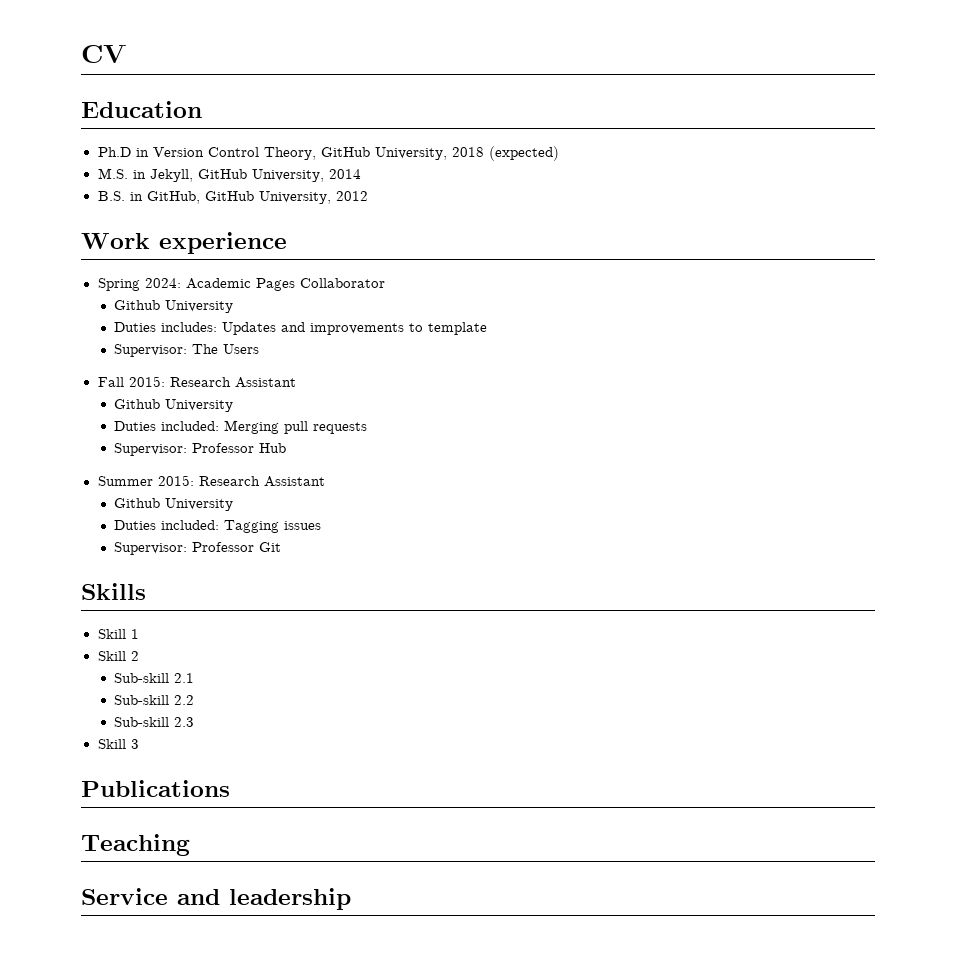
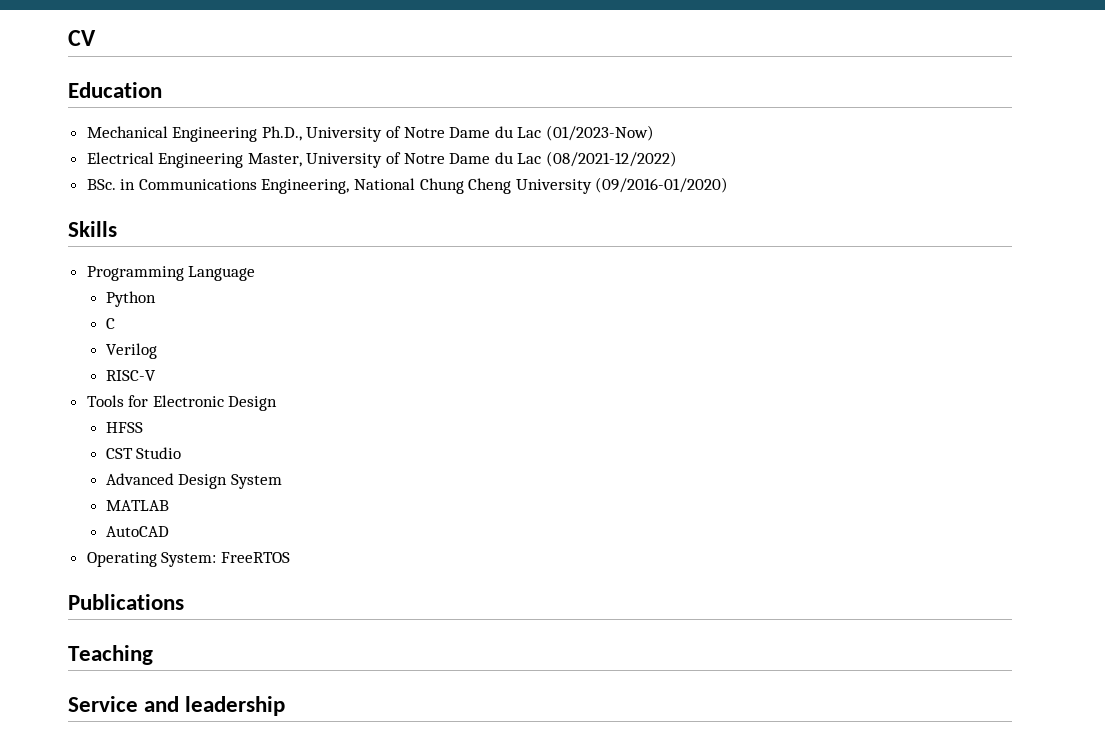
- Ph.D in Version Control Theory, GitHub University, 2018 (expected)
- M.S. in Jekyll, GitHub University, 2014
- B.S. in GitHub, GitHub University, 2012
- Work experience
- Spring 2024: Academic Pages Collaborator
- Github University
- Duties includes: Updates and improvements to template
- Supervisor: The Users
- Fall 2015: Research Assistant
- Github University
- Duties included: Merging pull requests
- Supervisor: Professor Hub
- Summer 2015: Research Assistant
- Github University
- Duties included: Tagging issues
- Supervisor: Professor Git
+ Mechanical Engineering Ph.D., University of Notre Dame du Lac (01/2023-Now)
+ Electrical Engineering Master, University of Notre Dame du Lac (08/2021-12/2022)
+ BSc. in Communications Engineering, National Chung Cheng University (09/2016-01/2020)
  Skills
- Skill 1
- Skill 2
- Sub-skill 2.1
- Sub-skill 2.2
- Sub-skill 2.3
- Skill 3
+ Programming Language
+ Python
+ C
+ Verilog
+ RISC-V
+ Tools for Electronic Design
+ HFSS
+ CST Studio
+ Advanced Design System
+ MATLAB
+ AutoCAD
+ Operating System: FreeRTOS

